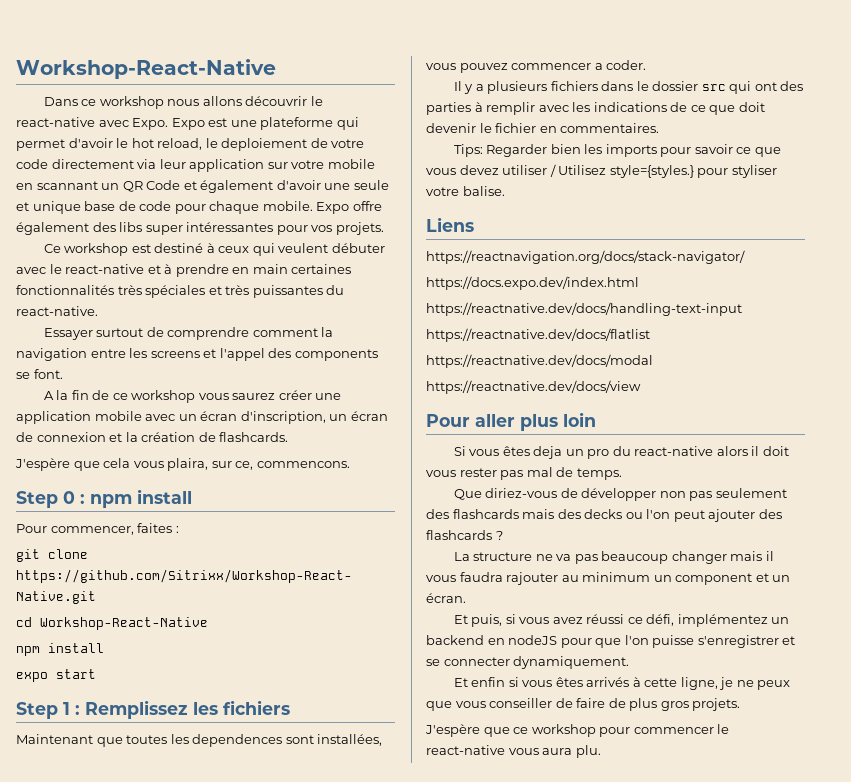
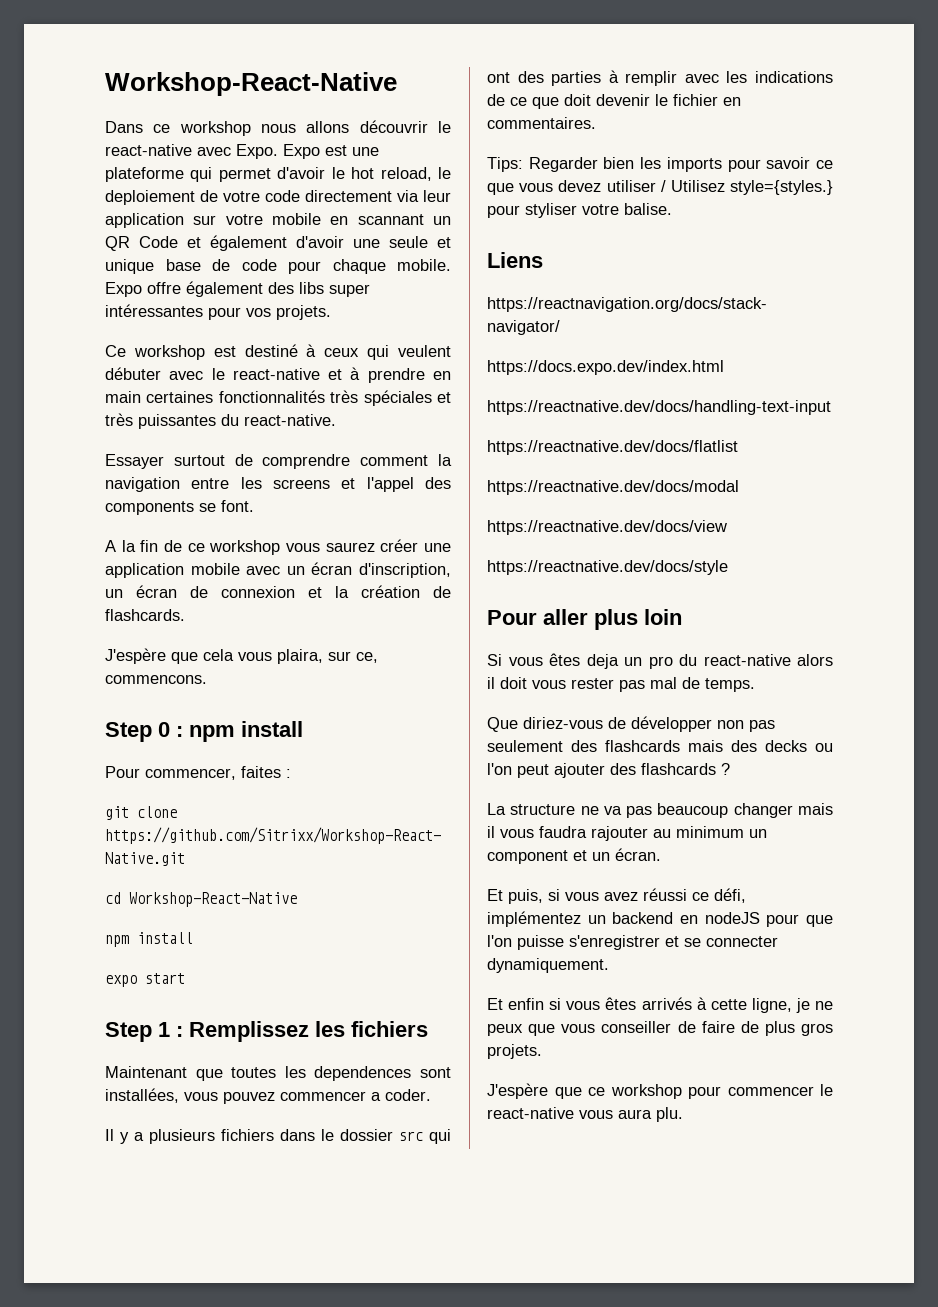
+ https://reactnative.dev/docs/style

